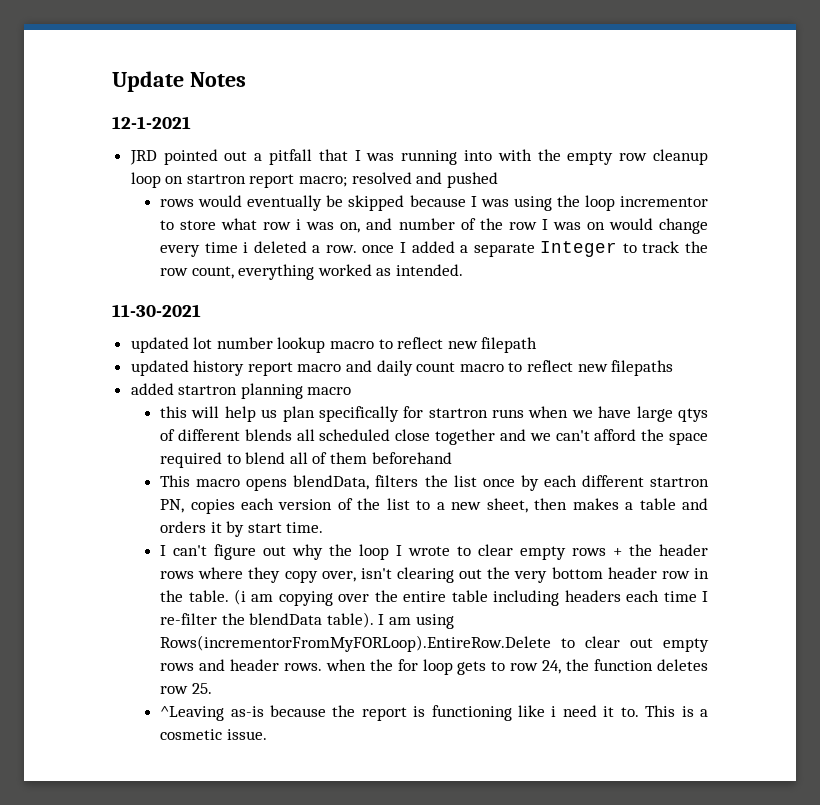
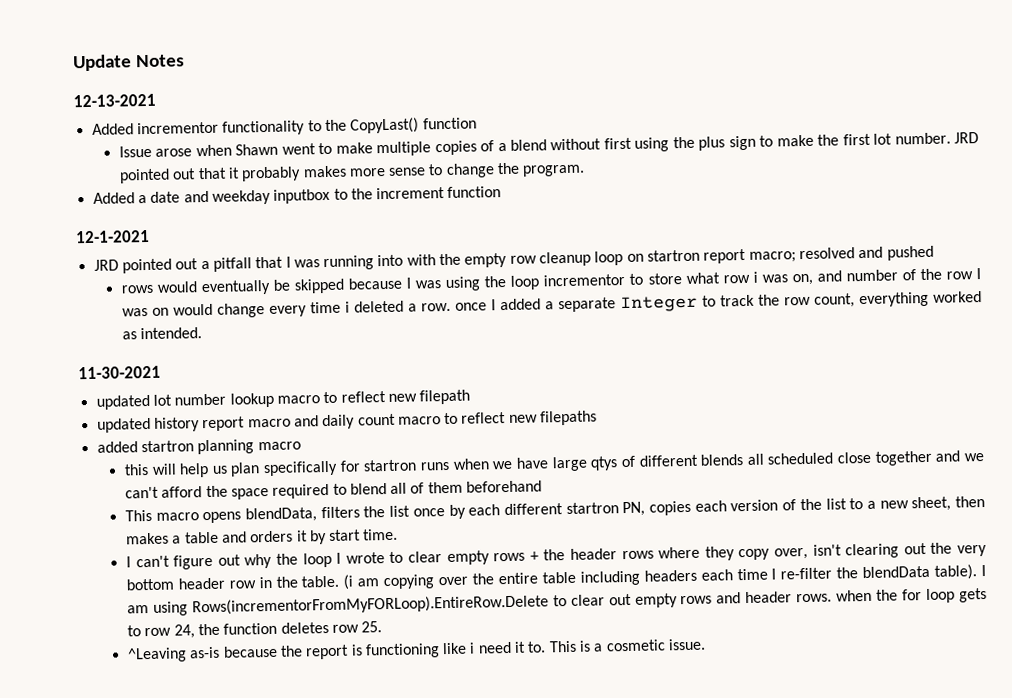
+ 12-13-2021
+ Added incrementor functionality to the CopyLast() function
+ Issue arose when Shawn went to make multiple copies of a blend without first using the plus sign to make the first lot number. JRD pointed out that it probably makes more sense to change the program.
+ Added a date and weekday inputbox to the increment function

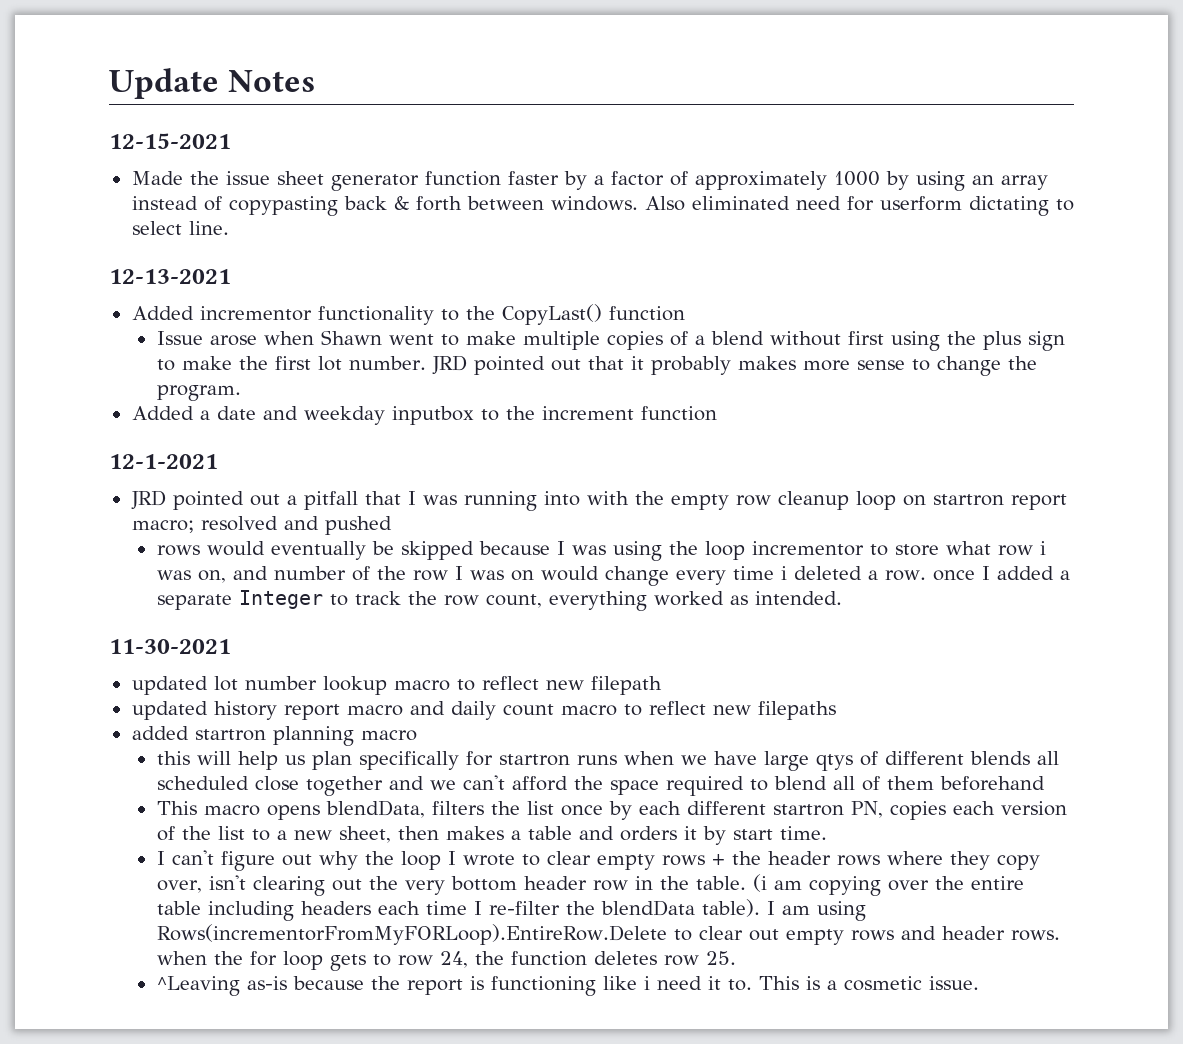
+ 12-15-2021
+ Made the issue sheet generator function faster by a factor of approximately 1000 by using an array instead of copypasting back & forth between windows. Also eliminated need for userform dictating to select line.

